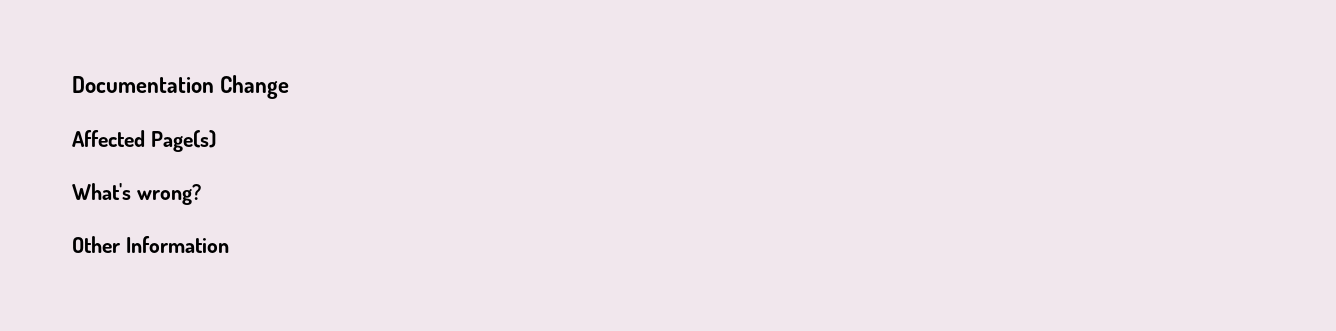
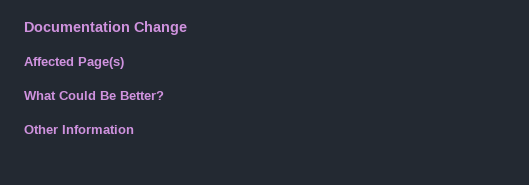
- What's wrong?
+ What Could Be Better?

